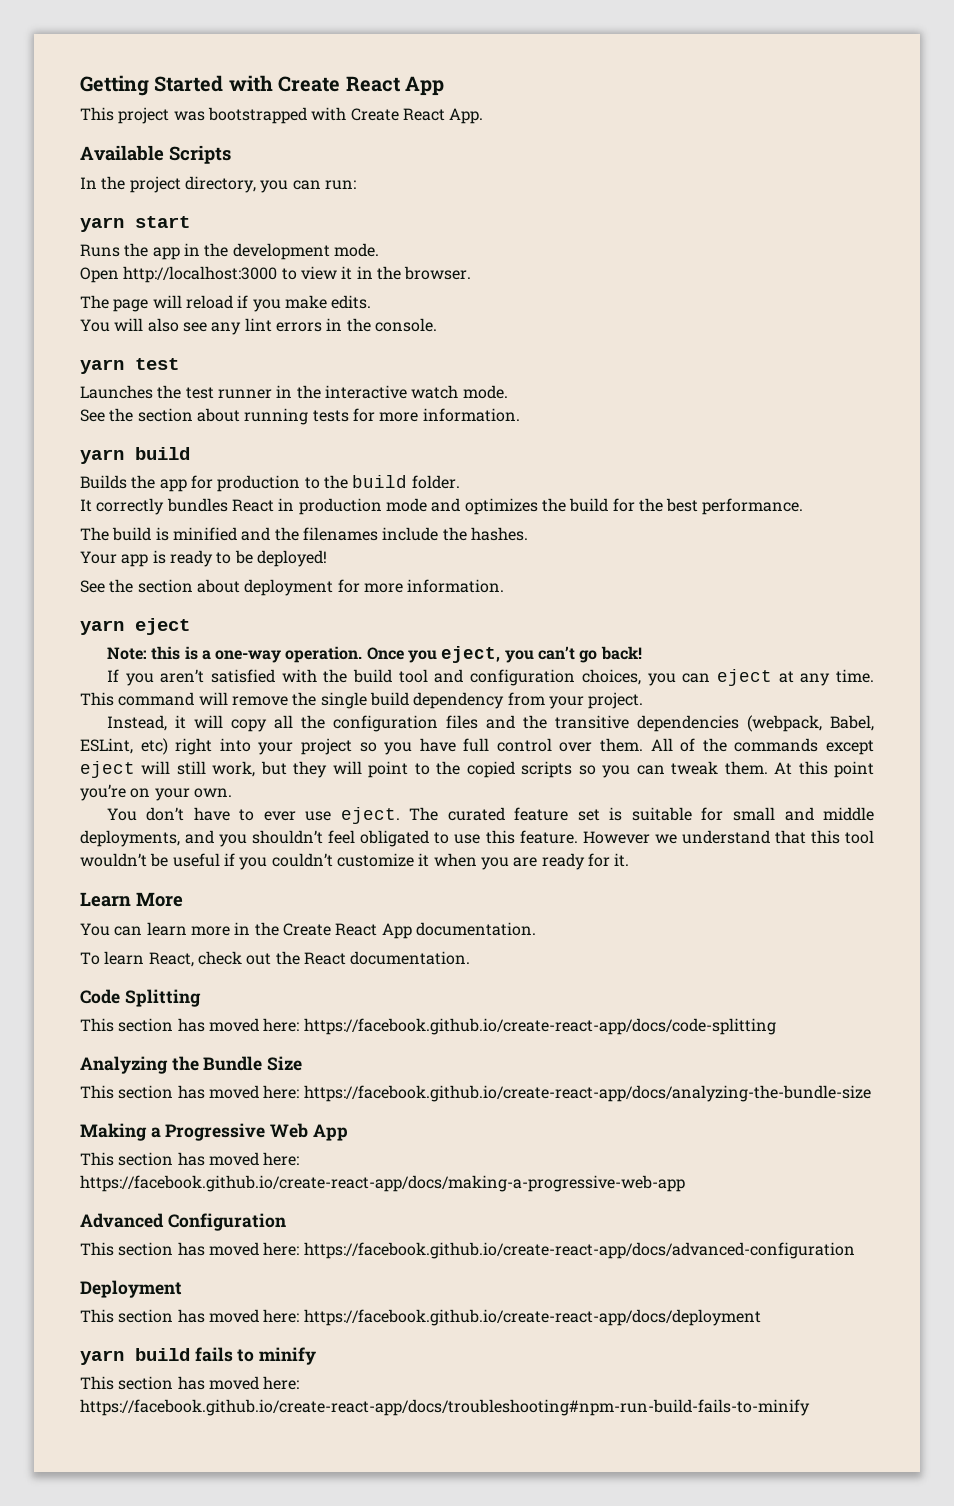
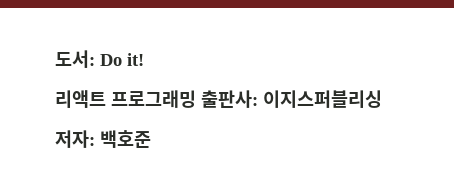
- Getting Started with Create React App
- This project was bootstrapped with Create React App.
- Available Scripts
- In the project directory, you can run:
- yarn start
- Runs the app in the development mode.
- Open http://localhost:3000 to view it in the browser.
- The page will reload if you make edits.
- You will also see any lint errors in the console.
- yarn test
- Launches the test runner in the interactive watch mode.
- See the section about running tests for more information.
- yarn build
- Builds the app for production to the build folder.
- It correctly bundles React in production mode and optimizes the build for the best performance.
- The build is minified and the filenames include the hashes.
- Your app is ready to be deployed!
- See the section about deployment for more information.
- yarn eject
- Note: this is a one-way operation. Once you eject, you can’t go back!
- If you aren’t satisfied with the build tool and configuration choices, you can eject at any time. This command will remove the single build dependency from your project.
- Instead, it will copy all the configuration files and the transitive dependencies (webpack, Babel, ESLint, etc) right into your project so you have full control over them. All of the commands except eject will still work, but they will point to the copied scripts so you can tweak them. At this point you’re on your own.
- You don’t have to ever use eject. The curated feature set is suitable for small and middle deployments, and you shouldn’t feel obligated to use this feature. However we understand that this tool wouldn’t be useful if you couldn’t customize it when you are ready for it.
- Learn More
- You can learn more in the Create React App documentation.
- To learn React, check out the React documentation.
- Code Splitting
- This section has moved here: https://facebook.github.io/create-react-app/docs/code-splitting
- Analyzing the Bundle Size
- This section has moved here: https://facebook.github.io/create-react-app/docs/analyzing-the-bundle-size
- Making a Progressive Web App
- This section has moved here: https://facebook.github.io/create-react-app/docs/making-a-progressive-web-app
- Advanced Configuration
- This section has moved here: https://facebook.github.io/create-react-app/docs/advanced-configuration
- Deployment
- This section has moved here: https://facebook.github.io/create-react-app/docs/deployment
- yarn build fails to minify
- This section has moved here: https://facebook.github.io/create-react-app/docs/troubleshooting#npm-run-build-fails-to-minify
+ 도서: Do it!
+ 리액트 프로그래밍 출판사: 이지스퍼블리싱
+ 저자: 백호준

